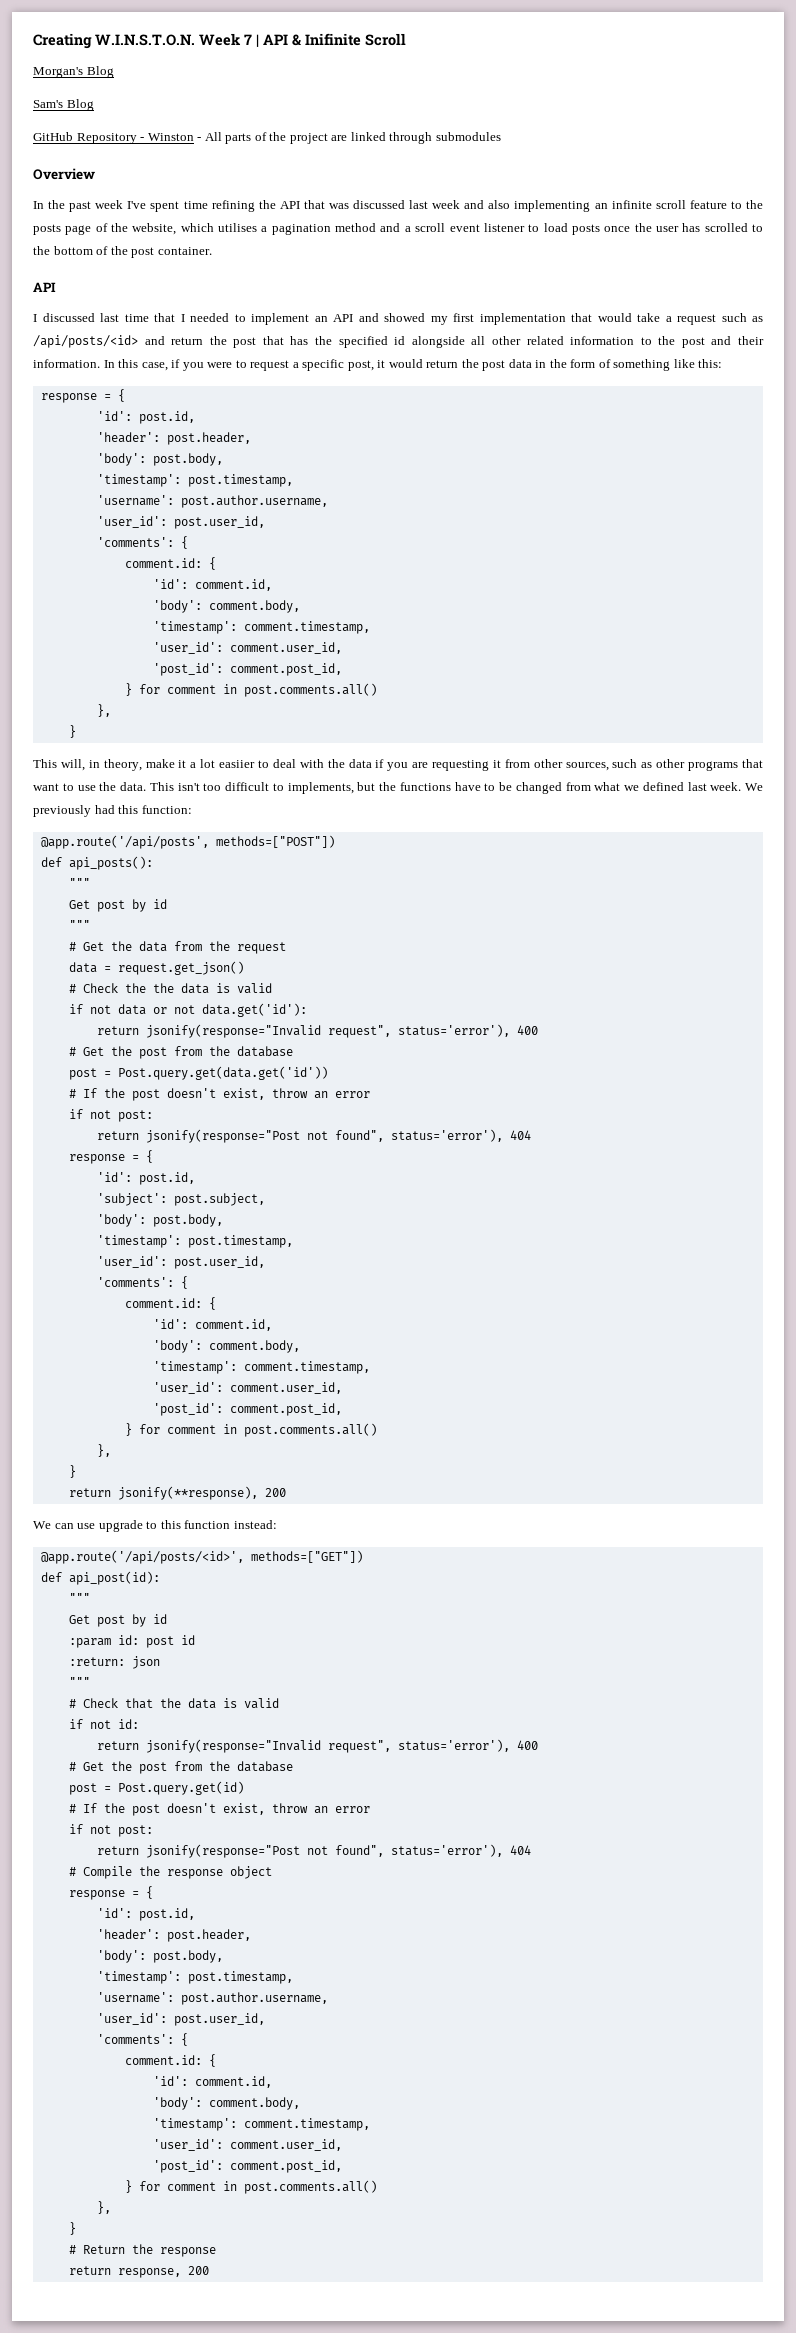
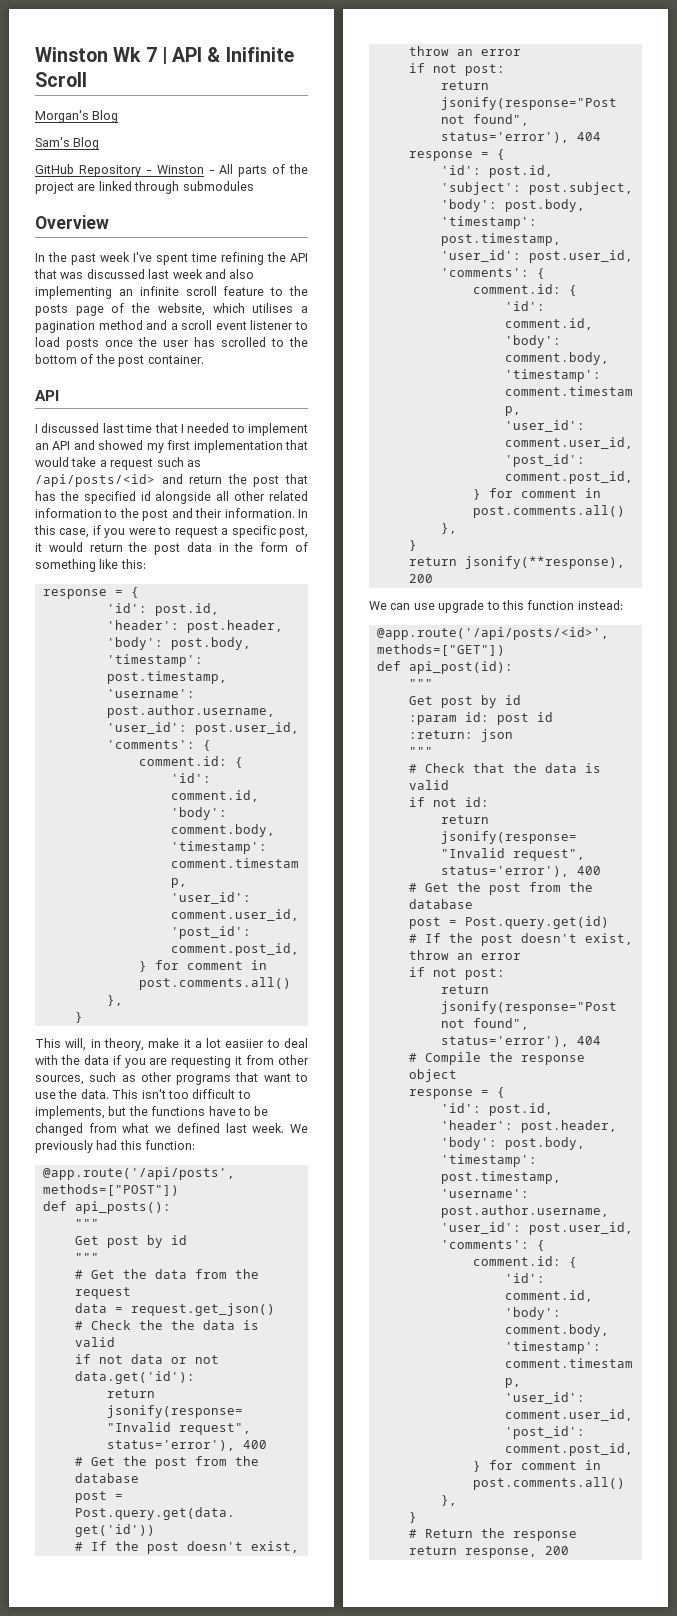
- Creating W.I.N.S.T.O.N. Week 7 | API & Inifinite Scroll
+ Winston Wk 7 | API & Inifinite Scroll

